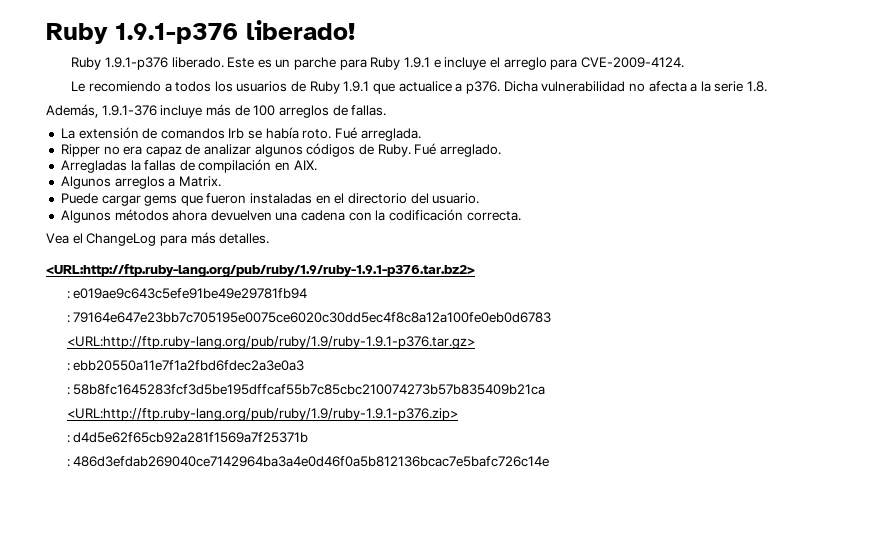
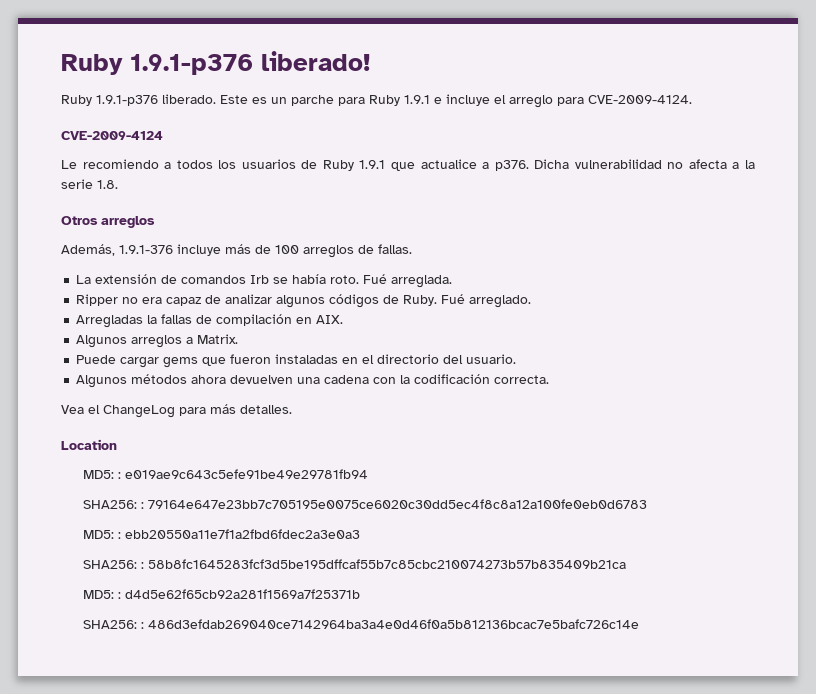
+ CVE-2009-4124
+ Otros arreglos
- <URL:http://ftp.ruby-lang.org/pub/ruby/1.9/ruby-1.9.1-p376.tar.bz2>
- : e019ae9c643c5efe91be49e29781fb94
+ Location
+ MD5: : e019ae9c643c5efe91be49e29781fb94
- : 79164e647e23bb7c705195e0075ce6020c30dd5ec4f8c8a12a100fe0eb0d6783
+ SHA256: : 79164e647e23bb7c705195e0075ce6020c30dd5ec4f8c8a12a100fe0eb0d6783
- <URL:http://ftp.ruby-lang.org/pub/ruby/1.9/ruby-1.9.1-p376.tar.gz>
- : ebb20550a11e7f1a2fbd6fdec2a3e0a3
+ MD5: : ebb20550a11e7f1a2fbd6fdec2a3e0a3
- : 58b8fc1645283fcf3d5be195dffcaf55b7c85cbc210074273b57b835409b21ca
+ SHA256: : 58b8fc1645283fcf3d5be195dffcaf55b7c85cbc210074273b57b835409b21ca
- <URL:http://ftp.ruby-lang.org/pub/ruby/1.9/ruby-1.9.1-p376.zip>
- : d4d5e62f65cb92a281f1569a7f25371b
+ MD5: : d4d5e62f65cb92a281f1569a7f25371b
- : 486d3efdab269040ce7142964ba3a4e0d46f0a5b812136bcac7e5bafc726c14e
+ SHA256: : 486d3efdab269040ce7142964ba3a4e0d46f0a5b812136bcac7e5bafc726c14e

